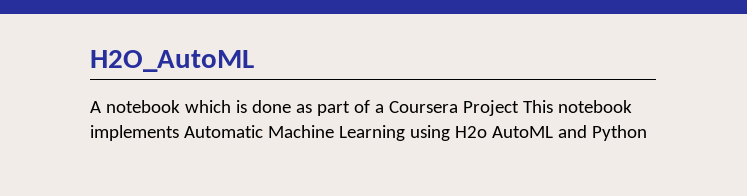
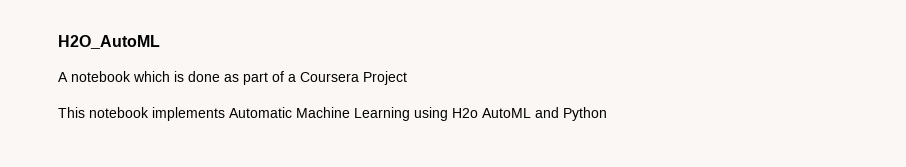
- A notebook which is done as part of a Coursera Project This notebook implements Automatic Machine Learning using H2o AutoML and Python
+ A notebook which is done as part of a Coursera Project
+ This notebook implements Automatic Machine Learning using H2o AutoML and Python

